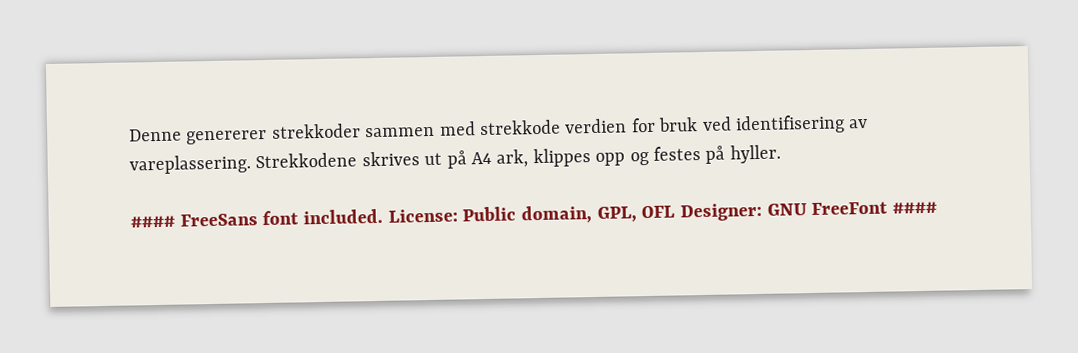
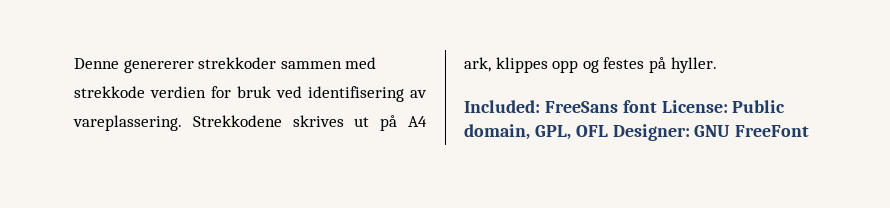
- #### FreeSans font included. License: Public domain, GPL, OFL Designer: GNU FreeFont ####
+ Included: FreeSans font License: Public domain, GPL, OFL Designer: GNU FreeFont

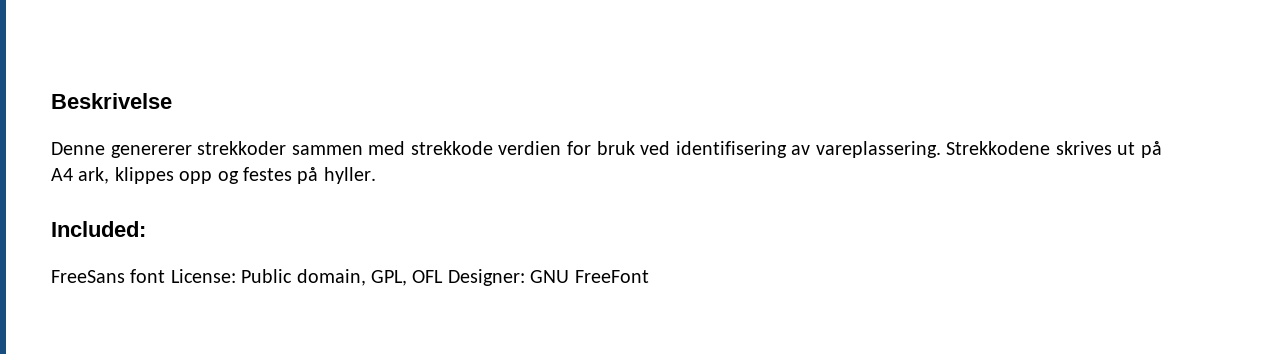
+ Beskrivelse
- Included: FreeSans font License: Public domain, GPL, OFL Designer: GNU FreeFont
+ Included:
+ FreeSans font License: Public domain, GPL, OFL Designer: GNU FreeFont

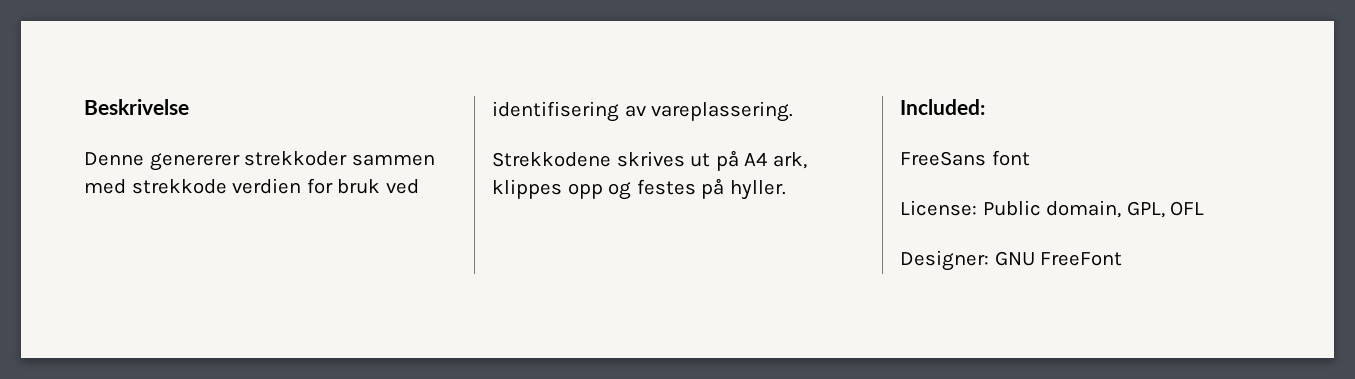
- Denne genererer strekkoder sammen med strekkode verdien for bruk ved identifisering av vareplassering. Strekkodene skrives ut på A4 ark, klippes opp og festes på hyller.
+ Denne genererer strekkoder sammen med strekkode verdien for bruk ved identifisering av vareplassering.
+ Strekkodene skrives ut på A4 ark, klippes opp og festes på hyller.
- FreeSans font License: Public domain, GPL, OFL Designer: GNU FreeFont
+ FreeSans font
+ License: Public domain, GPL, OFL
+ Designer: GNU FreeFont

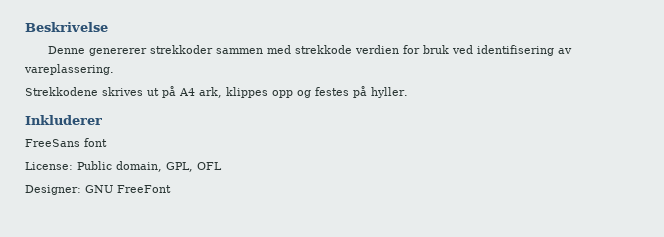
- Included:
+ Inkluderer

